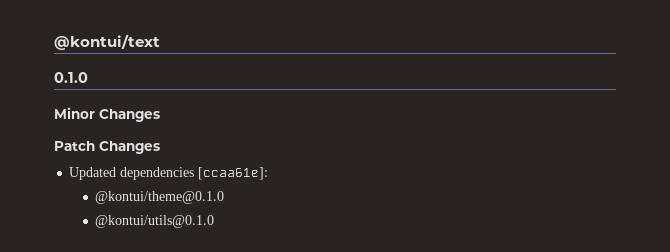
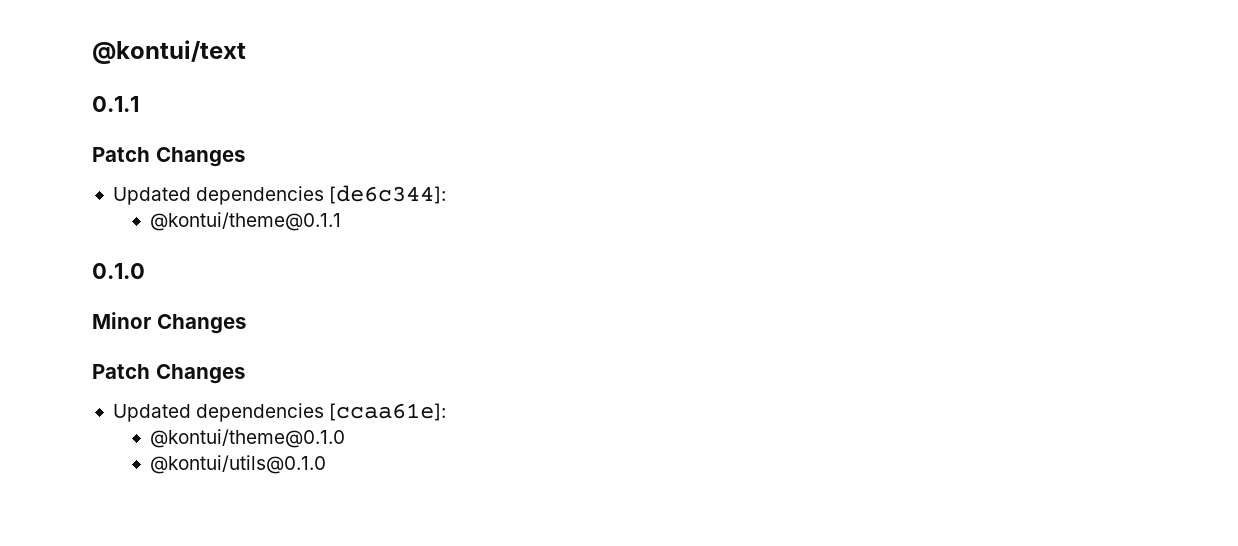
+ 0.1.1
+ Patch Changes
+ Updated dependencies [de6c344]:
+ @kontui/theme@0.1.1

